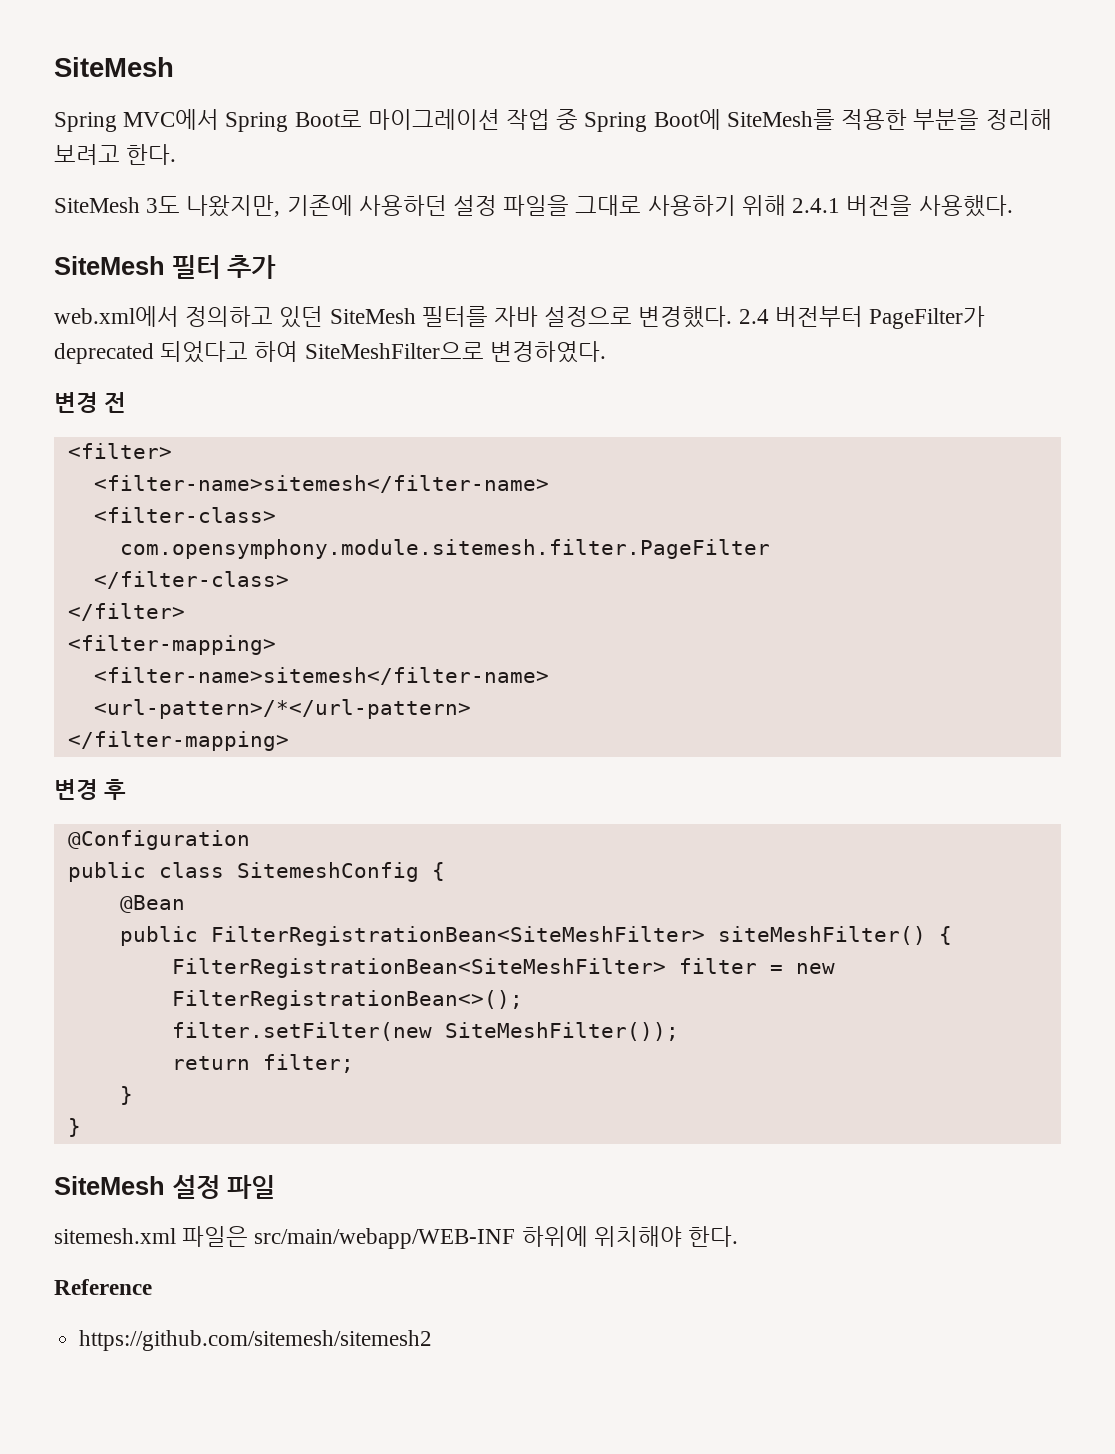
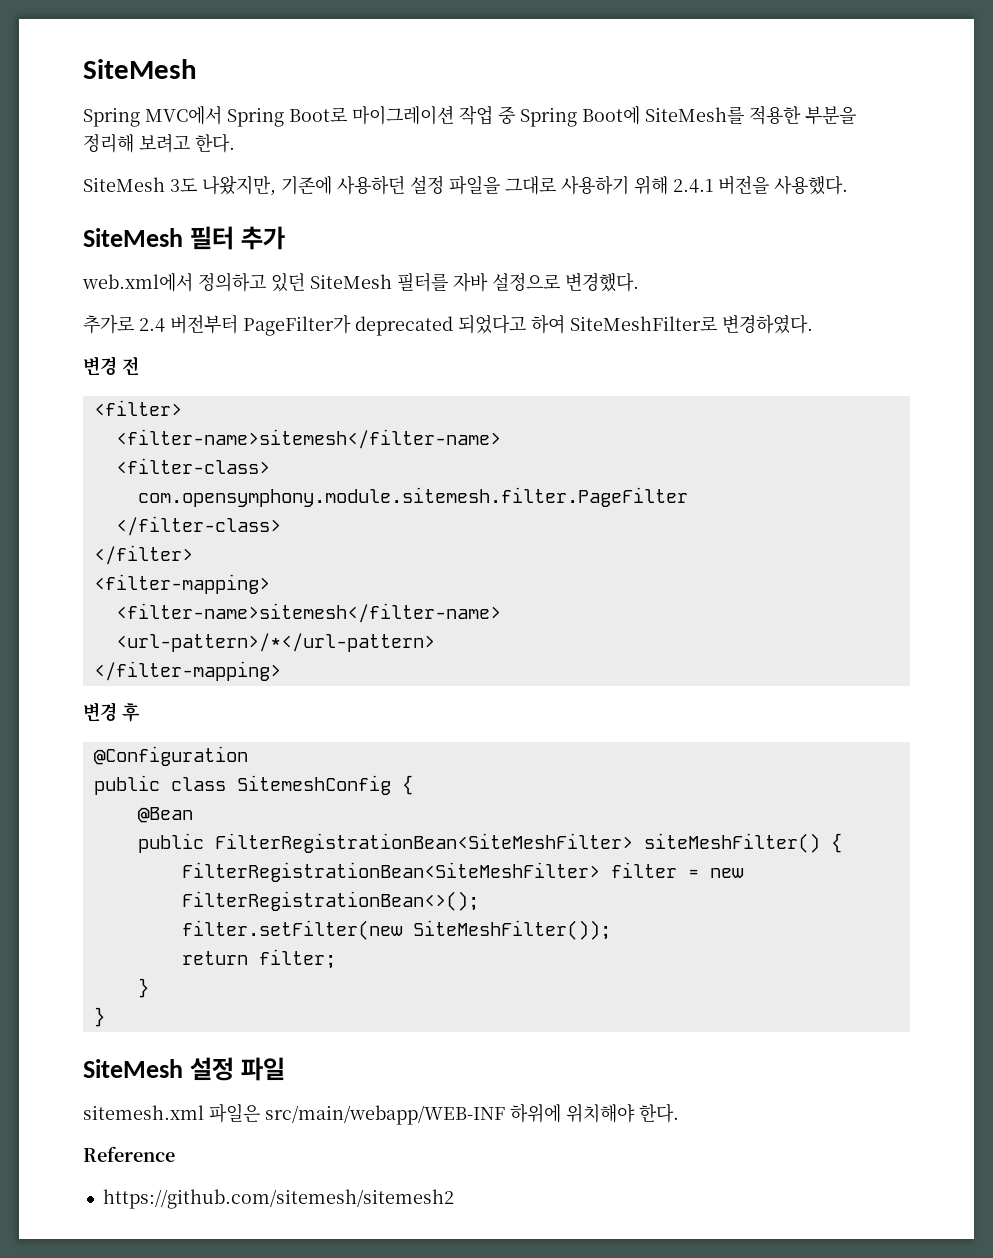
- web.xml에서 정의하고 있던 SiteMesh 필터를 자바 설정으로 변경했다. 2.4 버전부터 PageFilter가 deprecated 되었다고 하여 SiteMeshFilter으로 변경하였다.
+ web.xml에서 정의하고 있던 SiteMesh 필터를 자바 설정으로 변경했다.
+ 추가로 2.4 버전부터 PageFilter가 deprecated 되었다고 하여 SiteMeshFilter로 변경하였다.

